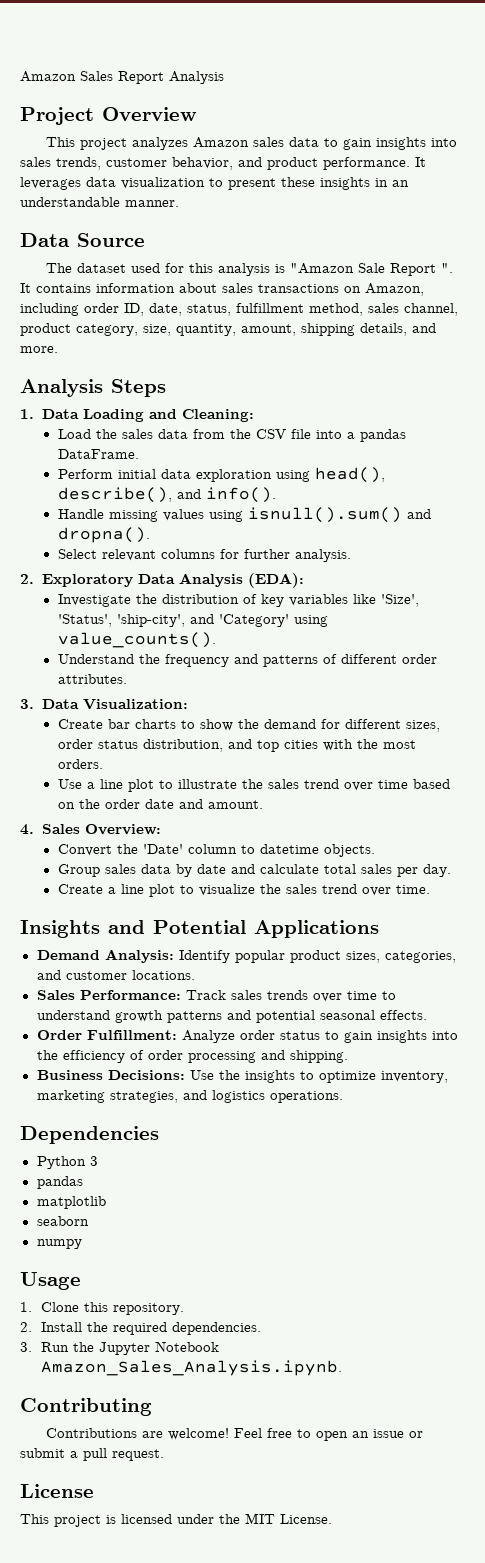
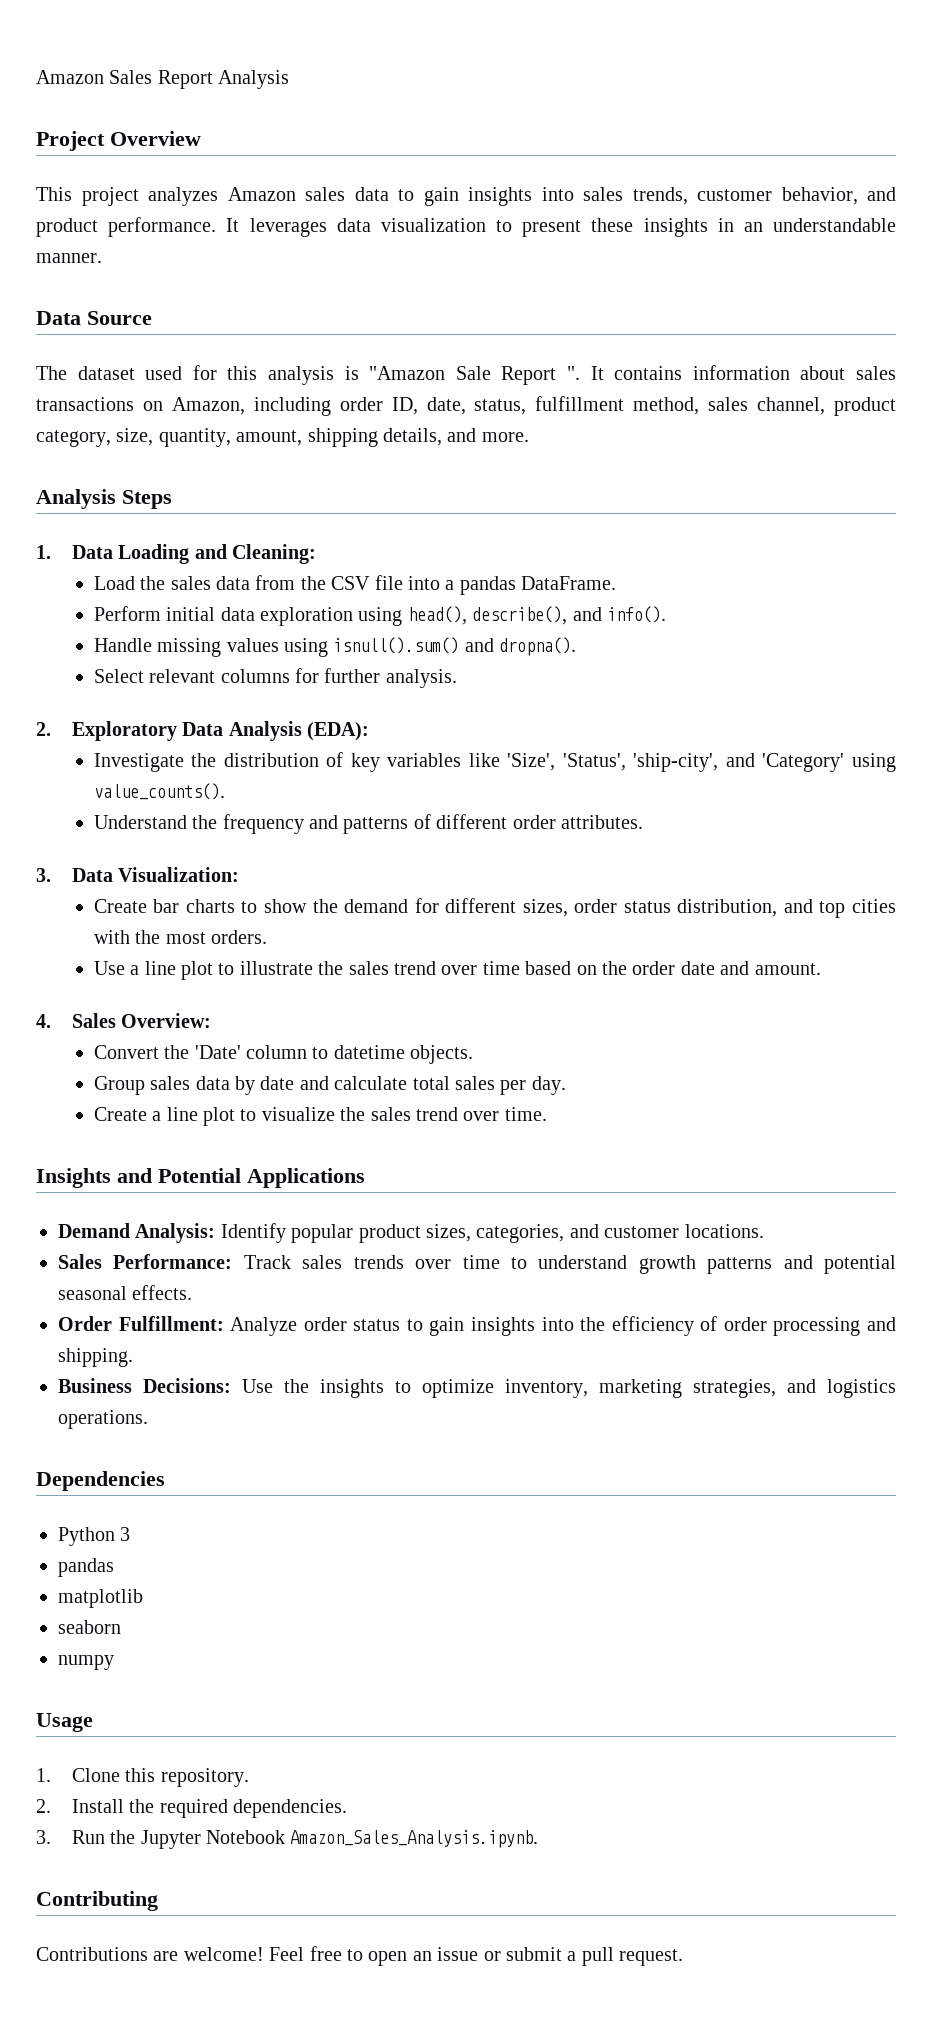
- License
- This project is licensed under the MIT License.

